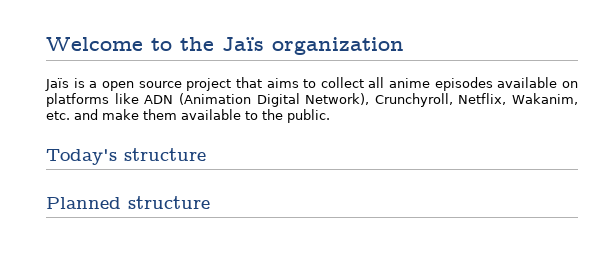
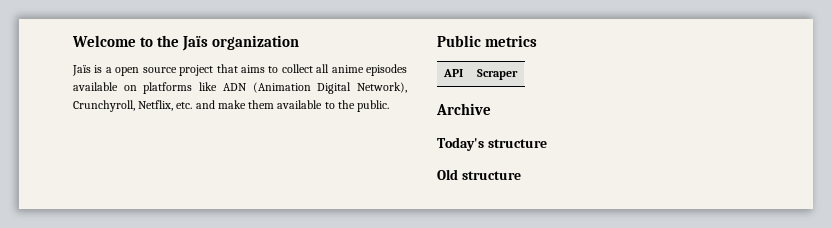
- Jaïs is a open source project that aims to collect all anime episodes available on platforms like ADN (Animation Digital Network), Crunchyroll, Netflix, Wakanim, etc. and make them available to the public.
+ Jaïs is a open source project that aims to collect all anime episodes available on platforms like ADN (Animation Digital Network), Crunchyroll, Netflix, etc. and make them available to the public.
+ Public metrics
+ API | Scraper
+ Archive
- Planned structure
+ Old structure

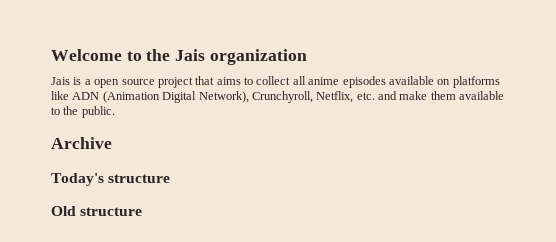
- Welcome to the Jaïs organization
+ Welcome to the Jais organization
- Jaïs is a open source project that aims to collect all anime episodes available on platforms like ADN (Animation Digital Network), Crunchyroll, Netflix, etc. and make them available to the public.
+ Jais is a open source project that aims to collect all anime episodes available on platforms like ADN (Animation Digital Network), Crunchyroll, Netflix, etc. and make them available to the public.
- Public metrics
- API | Scraper

